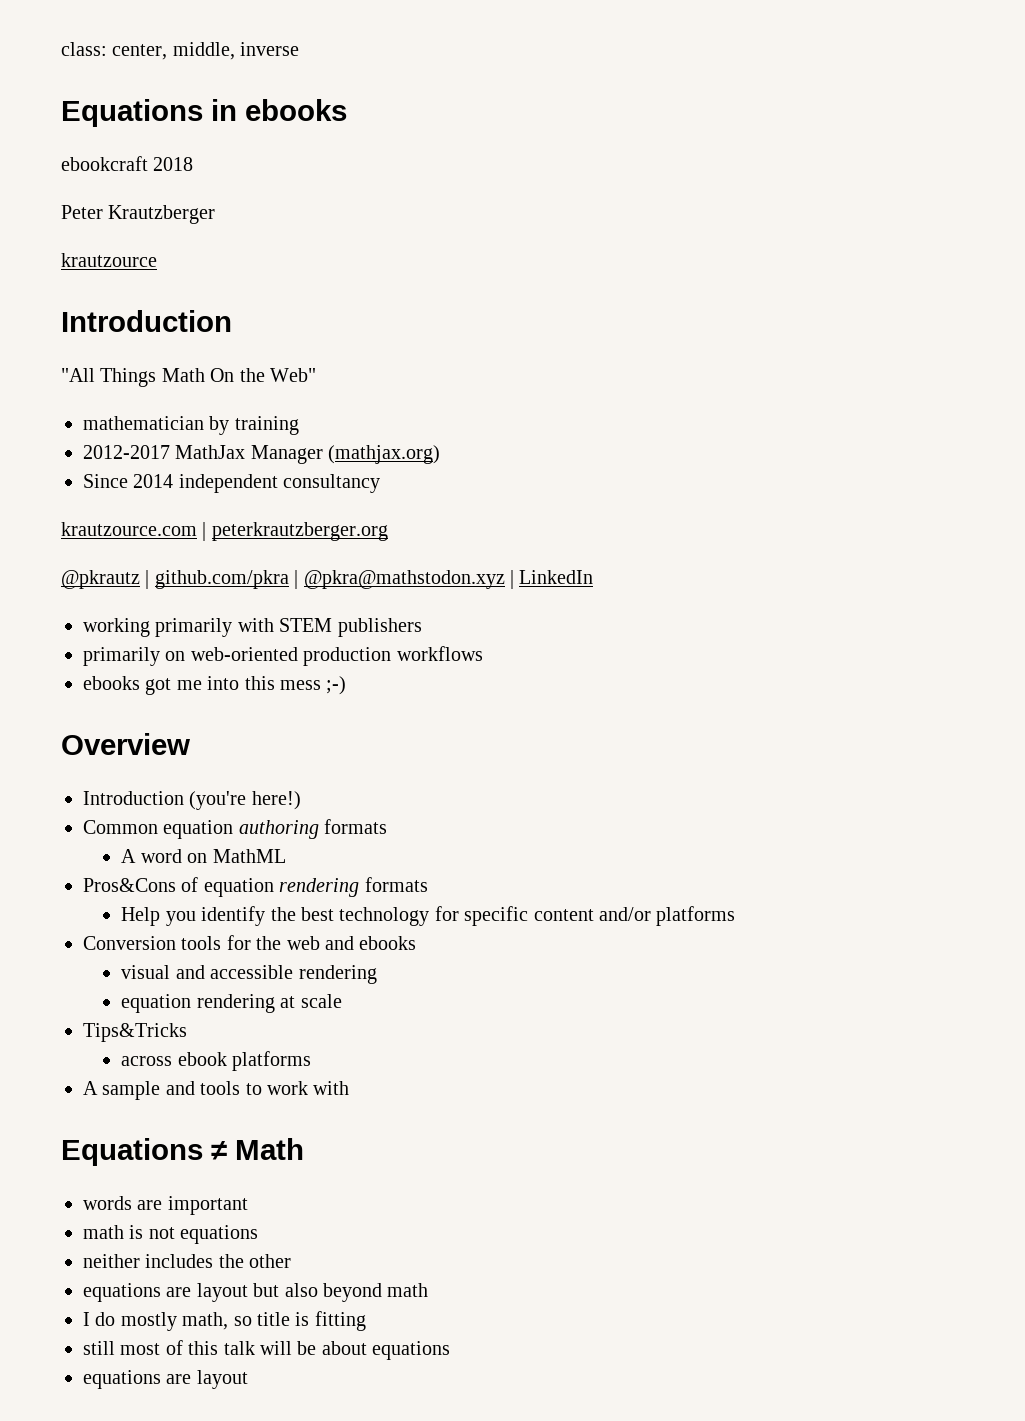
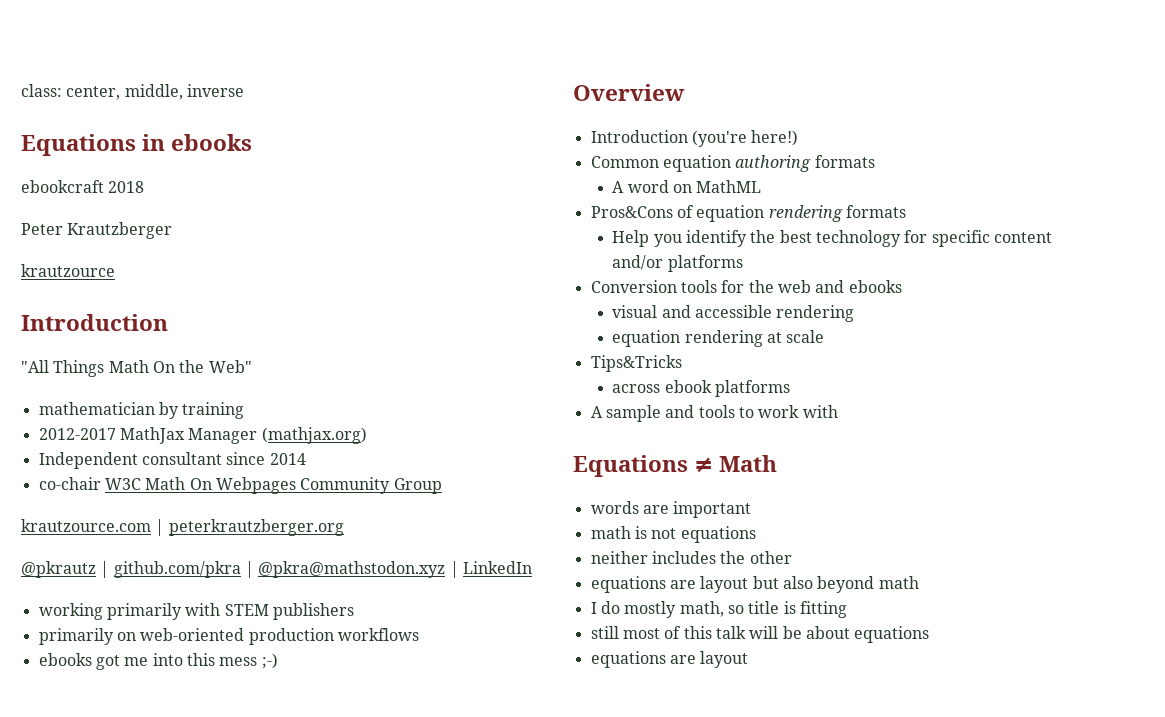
- Since 2014 independent consultancy
+ Independent consultant since 2014
+ co-chair W3C Math On Webpages Community Group

